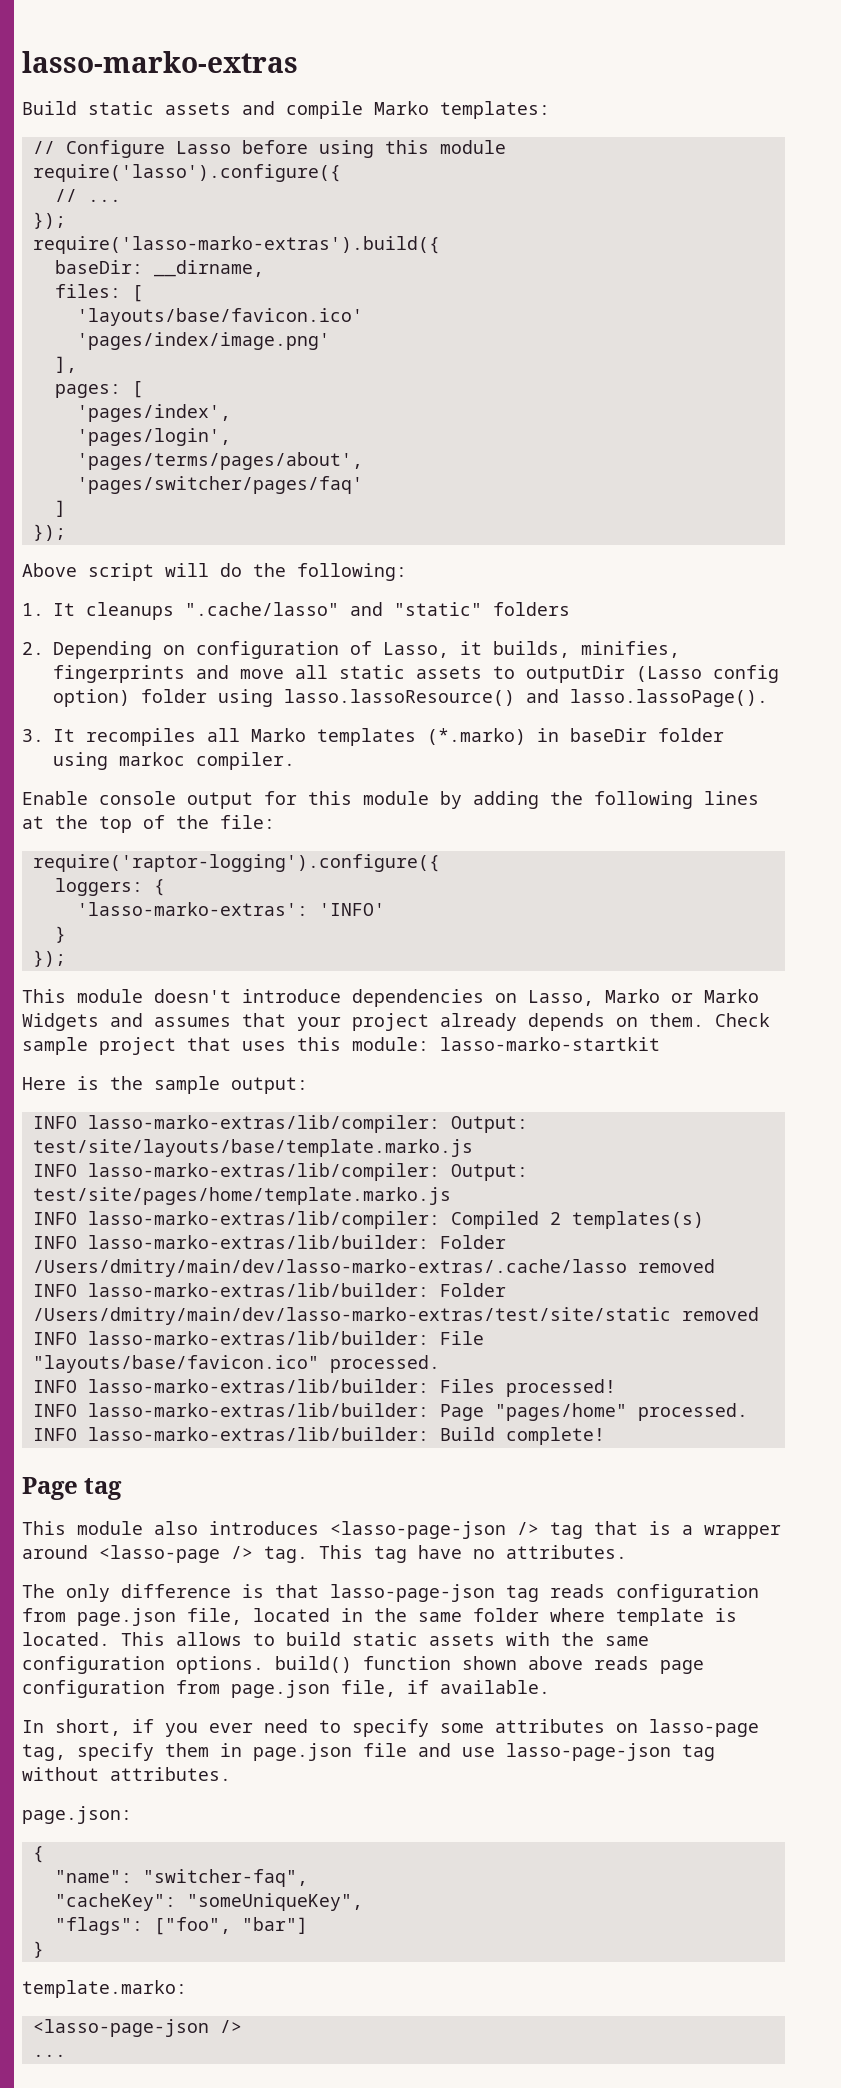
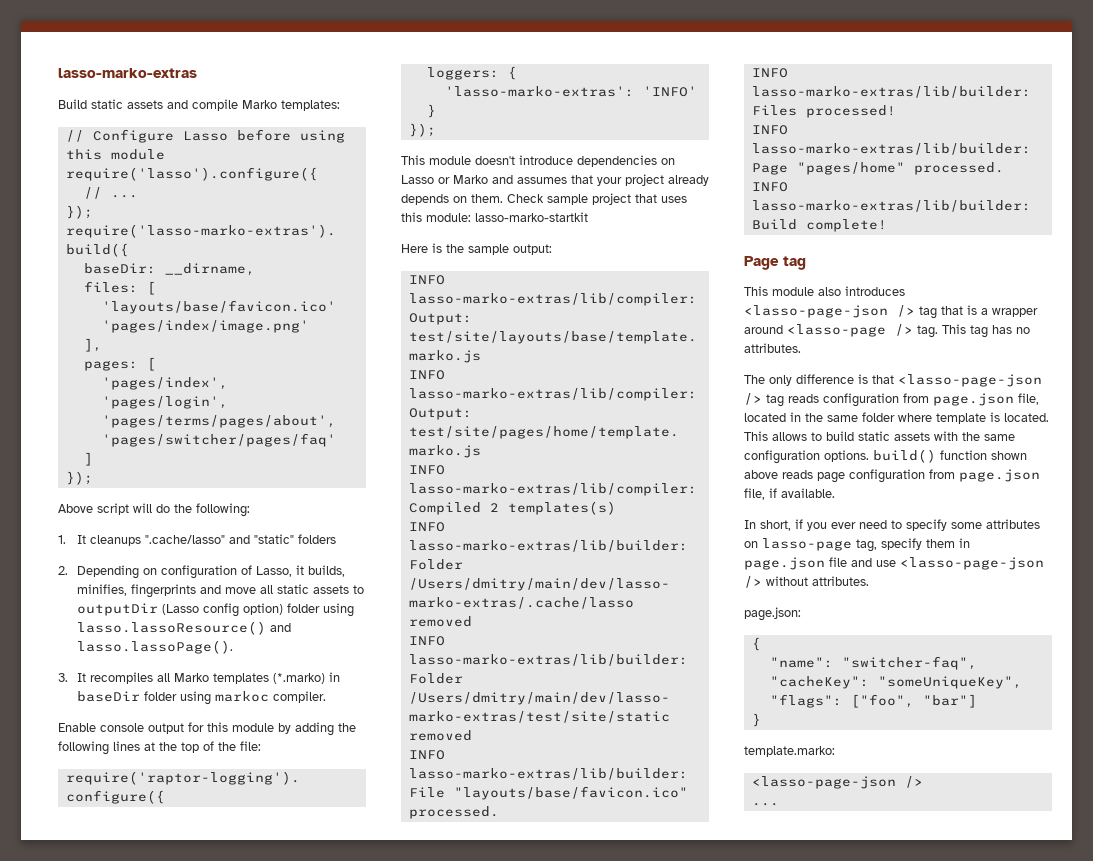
- This module doesn't introduce dependencies on Lasso, Marko or Marko Widgets and assumes that your project already depends on them.
+ This module doesn't introduce dependencies on Lasso or Marko and assumes that your project already depends on them.
- This tag have no attributes.
+ This tag has no attributes.
- The only difference is that lasso-page-json tag reads configuration from page.json file, located in the same folder where template is located.
+ The only difference is that <lasso-page-json /> tag reads configuration from page.json file, located in the same folder where template is located.
- In short, if you ever need to specify some attributes on lasso-page tag, specify them in page.json file and use lasso-page-json tag without attributes.
+ In short, if you ever need to specify some attributes on lasso-page tag, specify them in page.json file and use <lasso-page-json /> without attributes.

